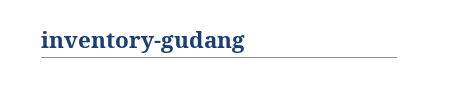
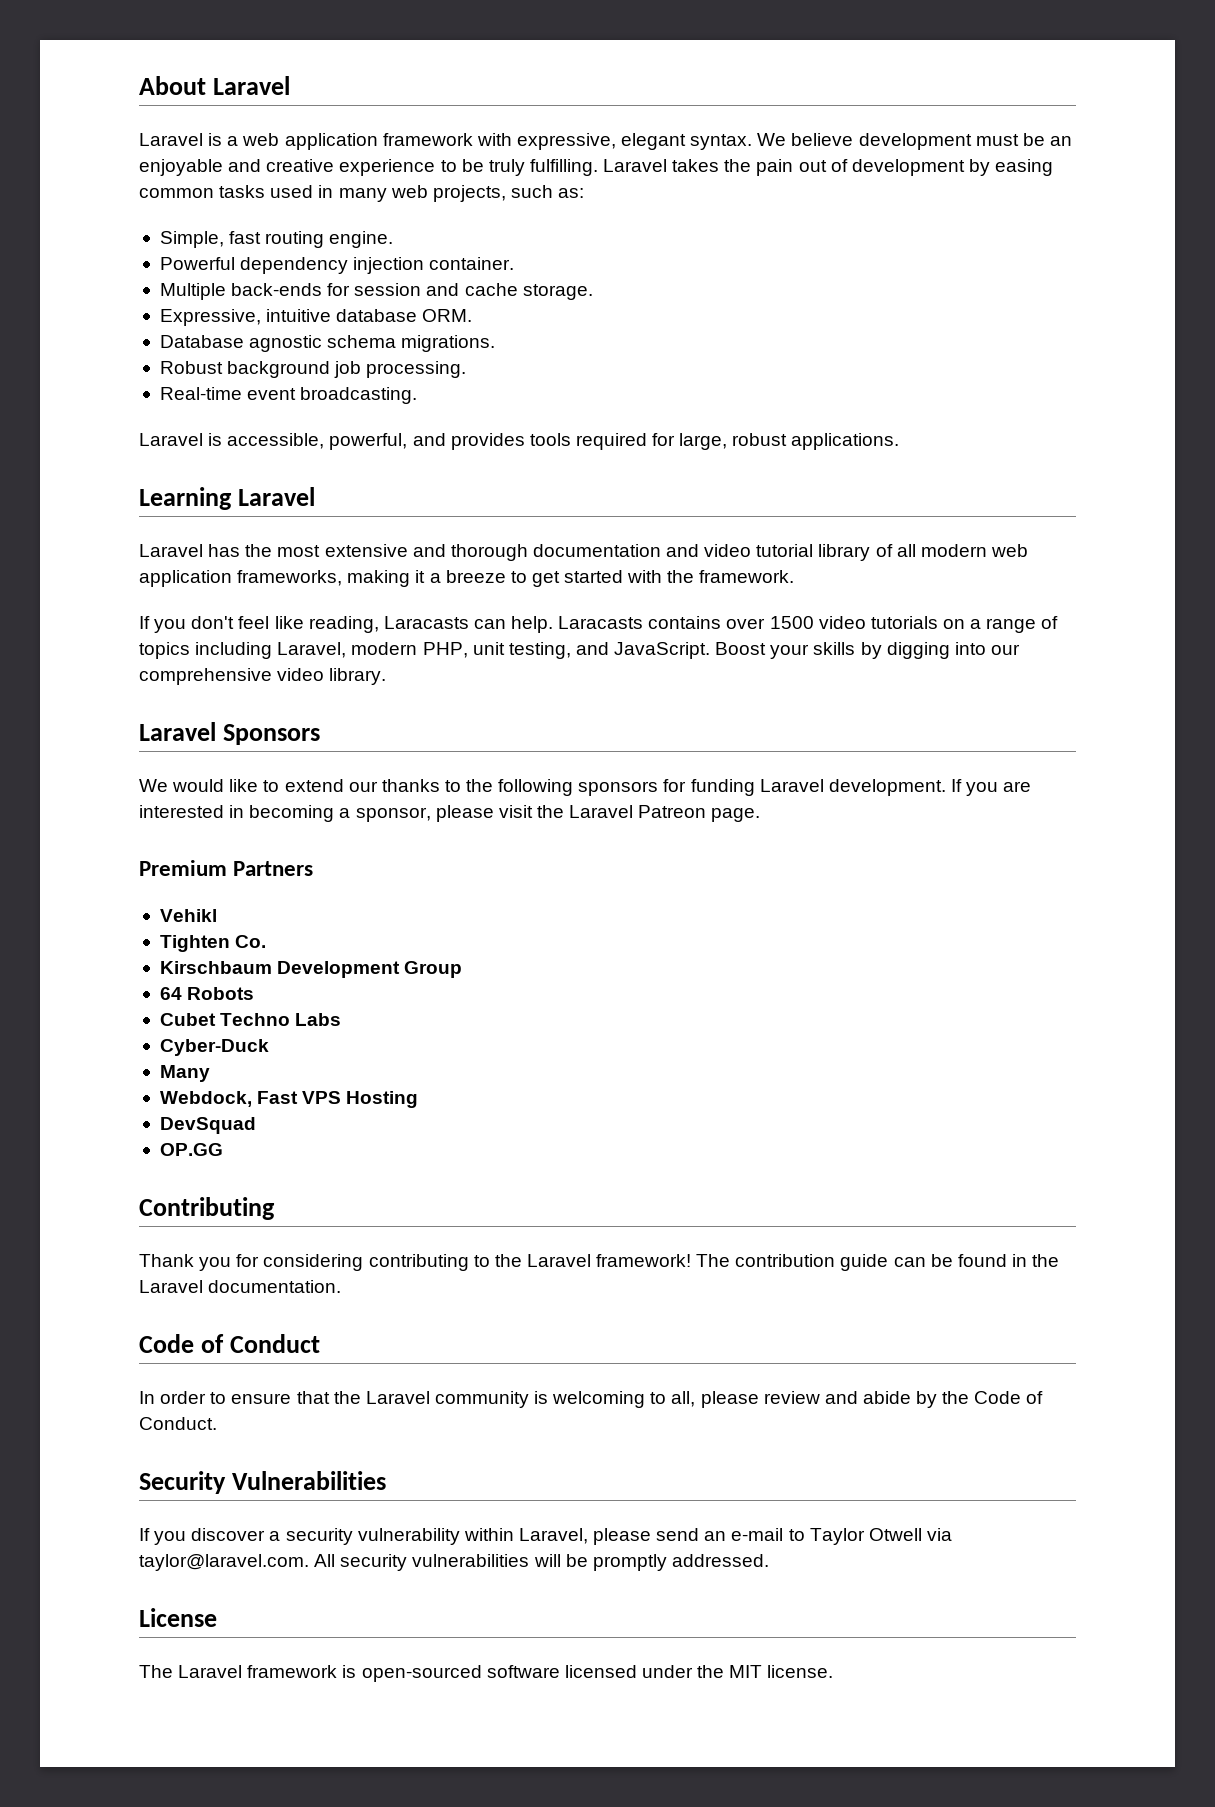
- inventory-gudang
+ About Laravel
+ Laravel is a web application framework with expressive, elegant syntax. We believe development must be an enjoyable and creative experience to be truly fulfilling. Laravel takes the pain out of development by easing common tasks used in many web projects, such as:
+ Simple, fast routing engine.
+ Powerful dependency injection container.
+ Multiple back-ends for session and cache storage.
+ Expressive, intuitive database ORM.
+ Database agnostic schema migrations.
+ Robust background job processing.
+ Real-time event broadcasting.
+ Laravel is accessible, powerful, and provides tools required for large, robust applications.
+ Learning Laravel
+ Laravel has the most extensive and thorough documentation and video tutorial library of all modern web application frameworks, making it a breeze to get started with the framework.
+ If you don't feel like reading, Laracasts can help. Laracasts contains over 1500 video tutorials on a range of topics including Laravel, modern PHP, unit testing, and JavaScript. Boost your skills by digging into our comprehensive video library.
+ Laravel Sponsors
+ We would like to extend our thanks to the following sponsors for funding Laravel development. If you are interested in becoming a sponsor, please visit the Laravel Patreon page.
+ Premium Partners
+ Vehikl
+ Tighten Co.
+ Kirschbaum Development Group
+ 64 Robots
+ Cubet Techno Labs
+ Cyber-Duck
+ Many
+ Webdock, Fast VPS Hosting
+ DevSquad
+ OP.GG
+ Contributing
+ Thank you for considering contributing to the Laravel framework! The contribution guide can be found in the Laravel documentation.
+ Code of Conduct
+ In order to ensure that the Laravel community is welcoming to all, please review and abide by the Code of Conduct.
+ Security Vulnerabilities
+ If you discover a security vulnerability within Laravel, please send an e-mail to Taylor Otwell via taylor@laravel.com. All security vulnerabilities will be promptly addressed.
+ License
+ The Laravel framework is open-sourced software licensed under the MIT license.

